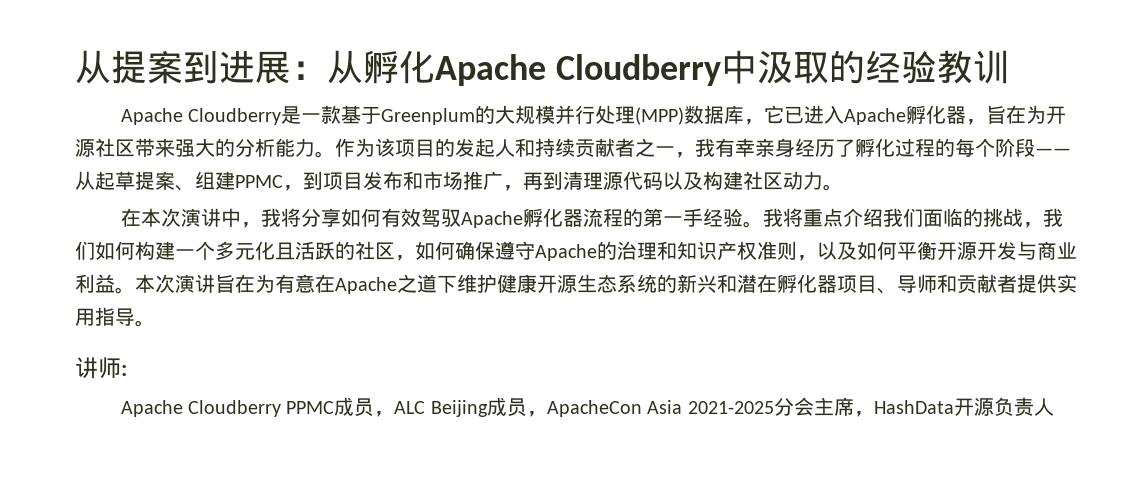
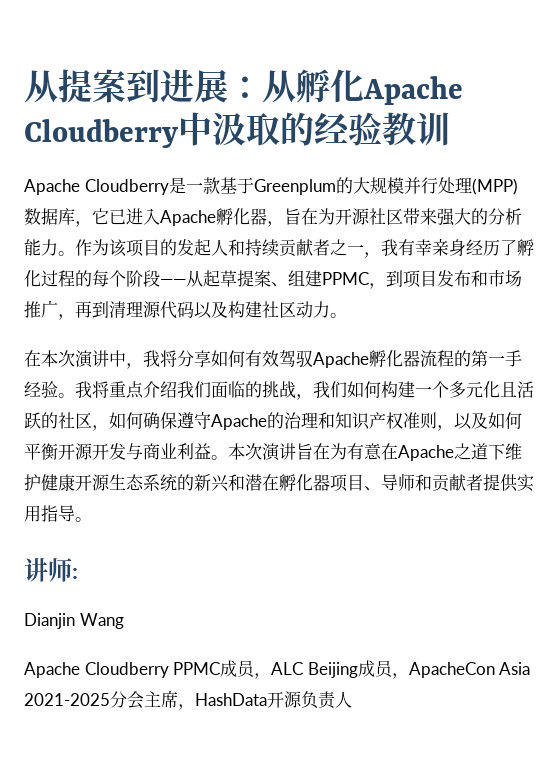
+ Dianjin Wang

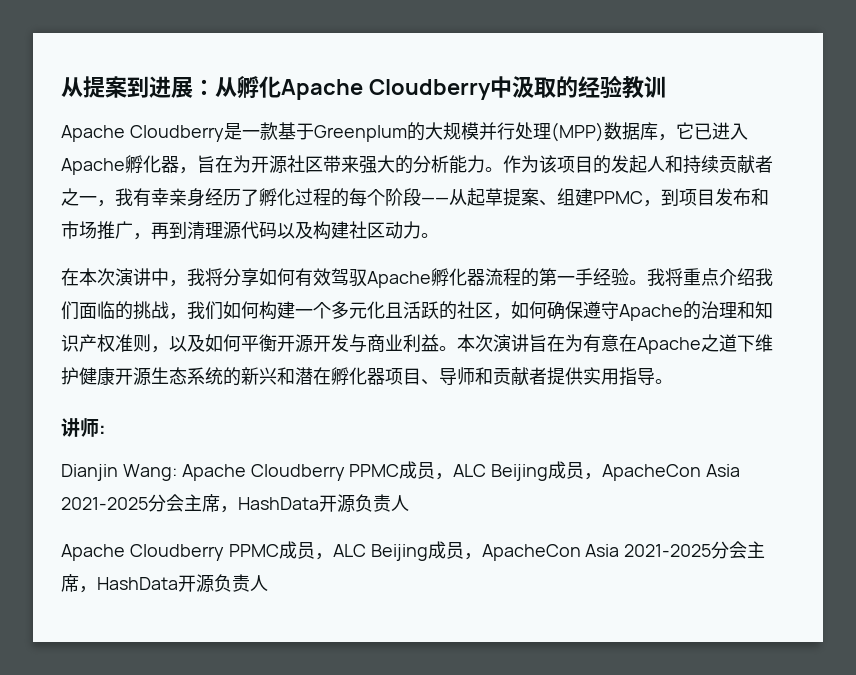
- Dianjin Wang
+ Dianjin Wang: Apache Cloudberry PPMC成员，ALC Beijing成员，ApacheCon Asia 2021-2025分会主席，HashData开源负责人

